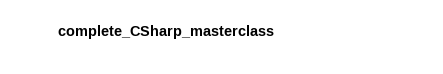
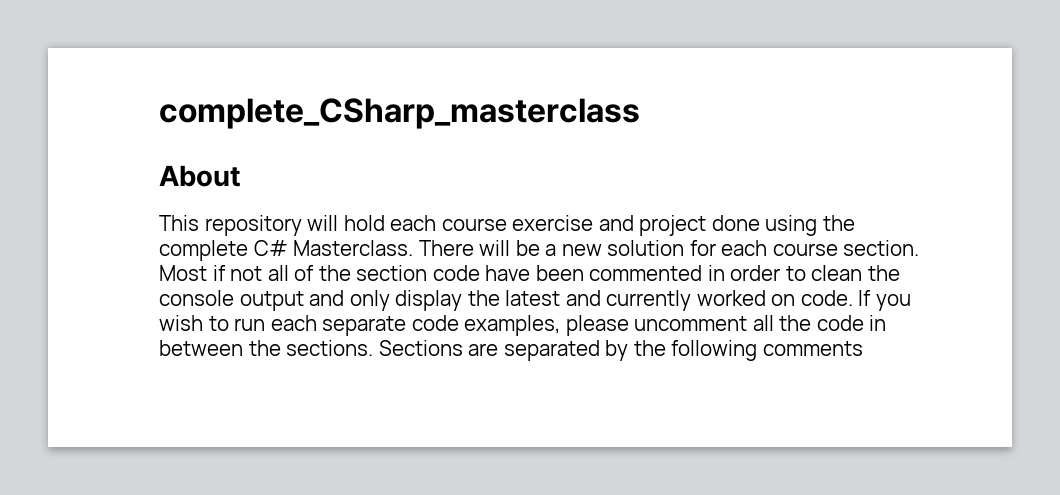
+ About
+ This repository will hold each course exercise and project done using the complete C# Masterclass. There will be a new solution for each course section. Most if not all of the section code have been commented in order to clean the console output and only display the latest and currently worked on code. If you wish to run each separate code examples, please uncomment all the code in between the sections. Sections are separated by the following comments

